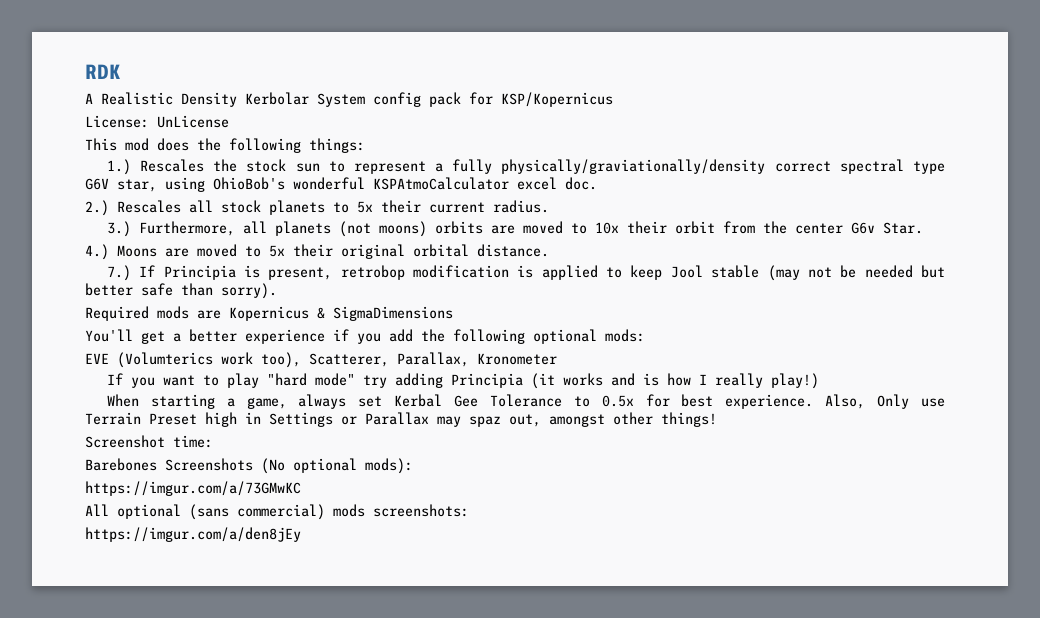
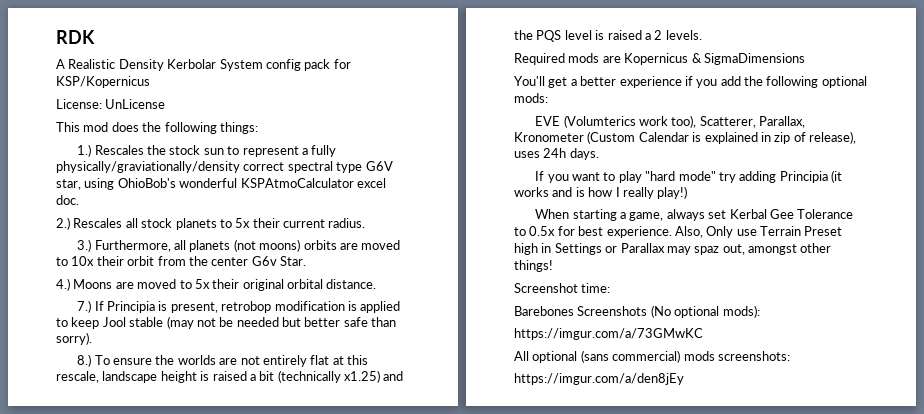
+ 8.) To ensure the worlds are not entirely flat at this rescale, landscape height is raised a bit (technically x1.25) and the PQS level is raised a 2 levels.
- EVE (Volumterics work too), Scatterer, Parallax, Kronometer
+ EVE (Volumterics work too), Scatterer, Parallax, Kronometer (Custom Calendar is explained in zip of release), uses 24h days.

